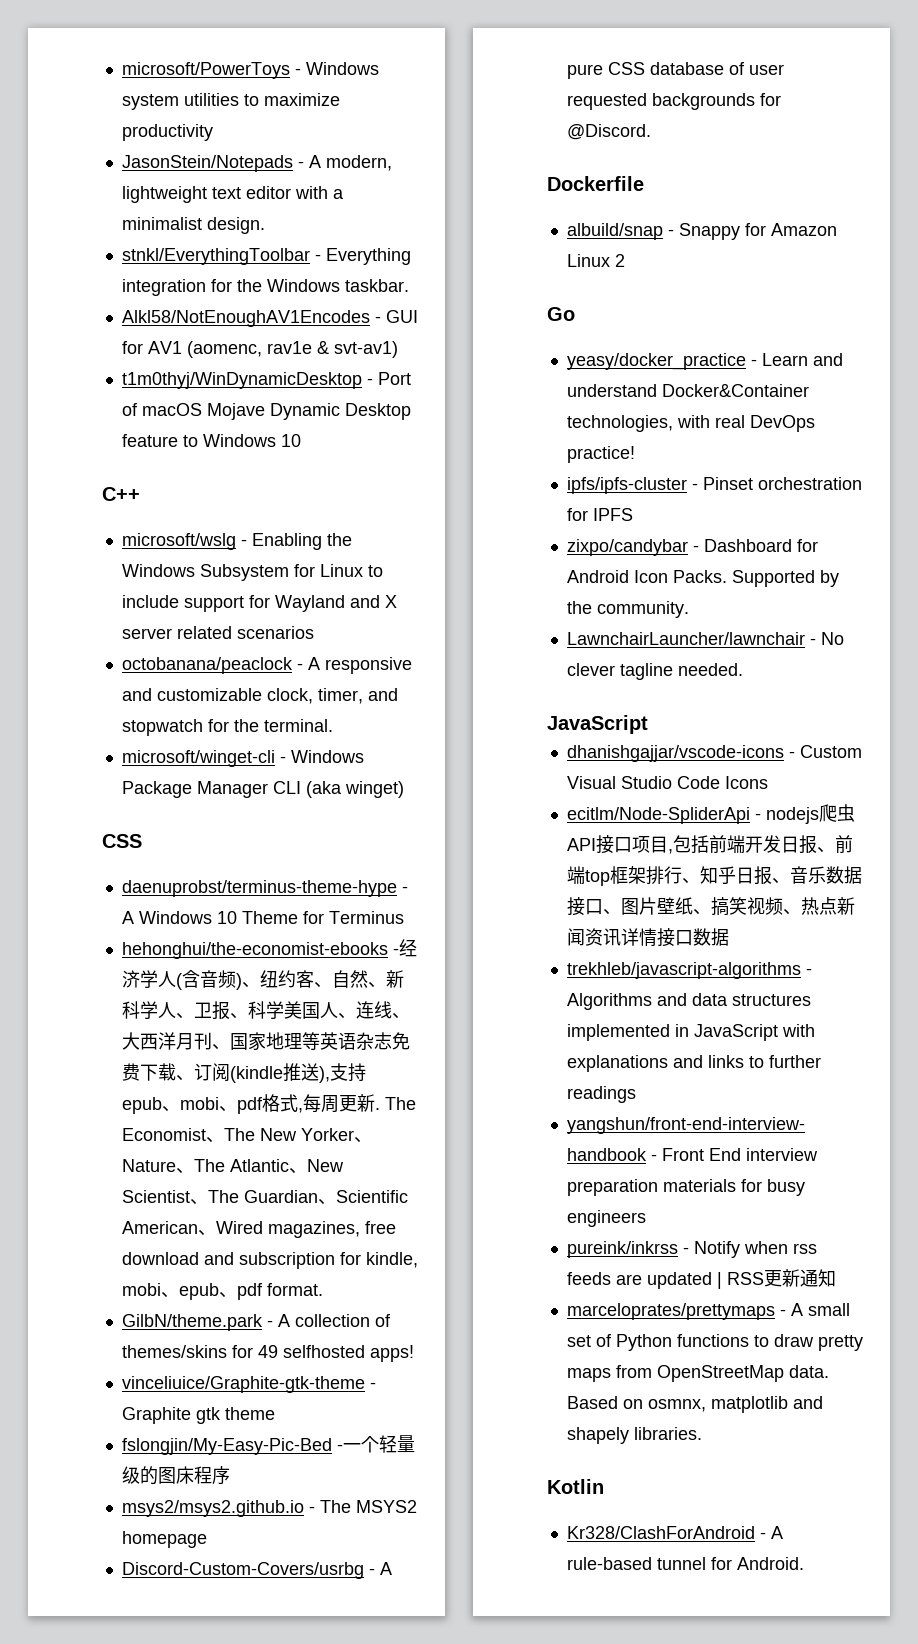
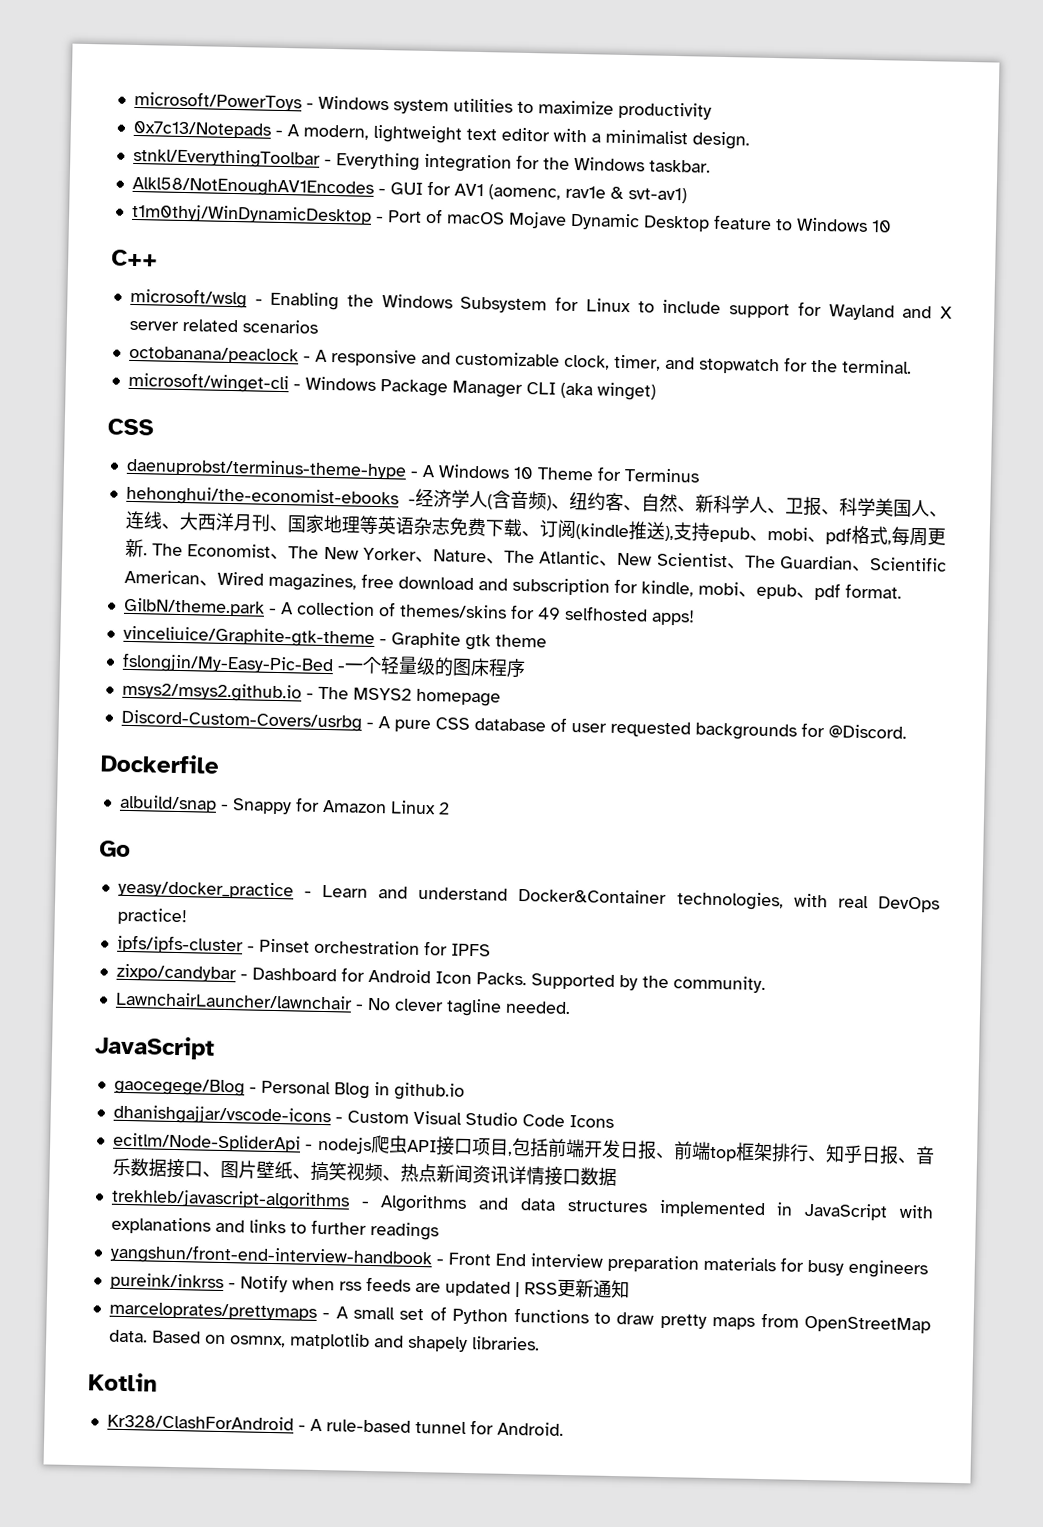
- JasonStein/Notepads - A modern, lightweight text editor with a minimalist design.
+ 0x7c13/Notepads - A modern, lightweight text editor with a minimalist design.
+ gaocegege/Blog - Personal Blog in github.io

